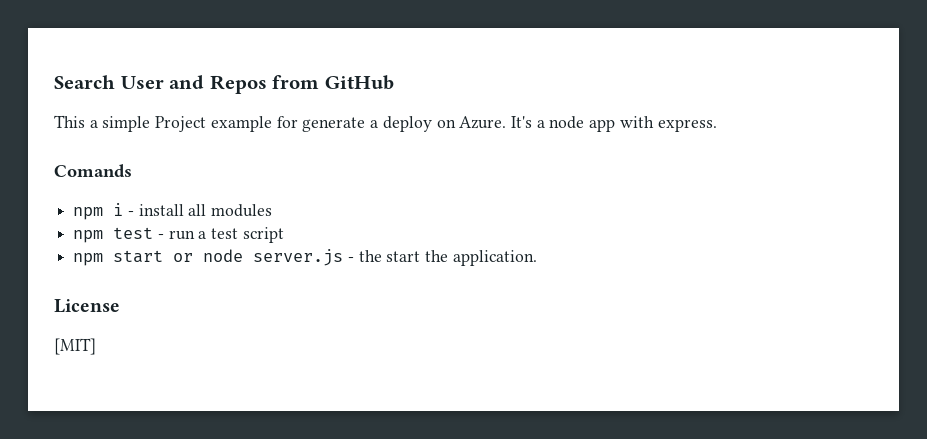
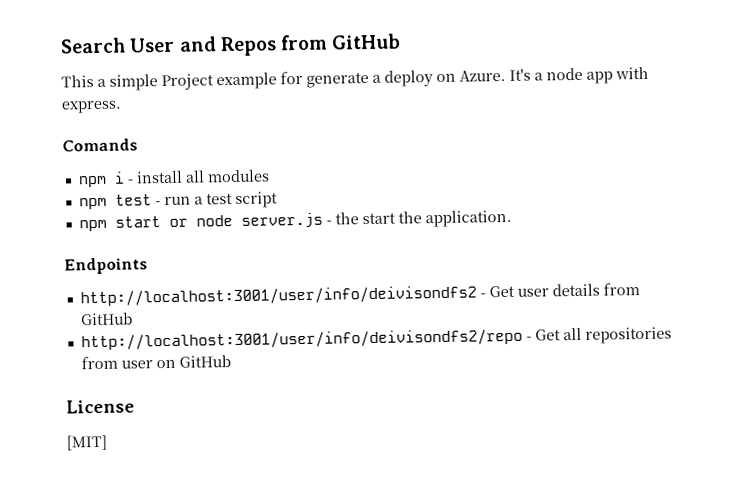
+ Endpoints
+ http://localhost:3001/user/info/deivisondfs2 - Get user details from GitHub
+ http://localhost:3001/user/info/deivisondfs2/repo - Get all repositories from user on GitHub

